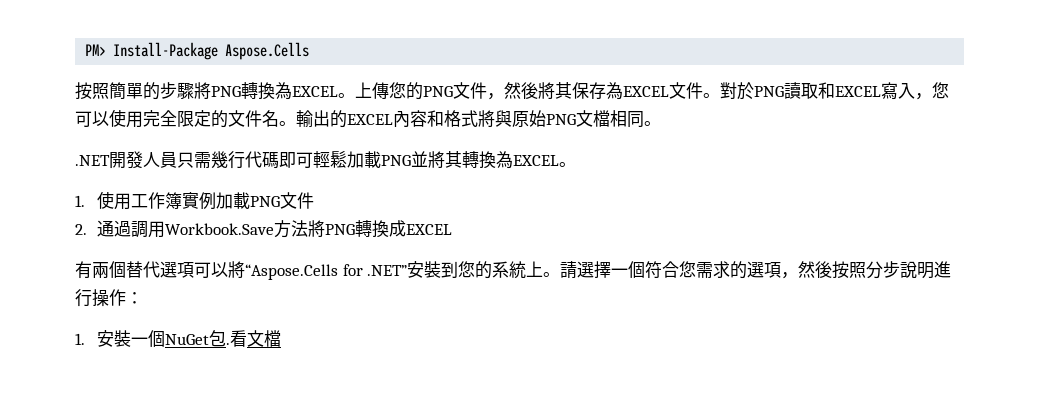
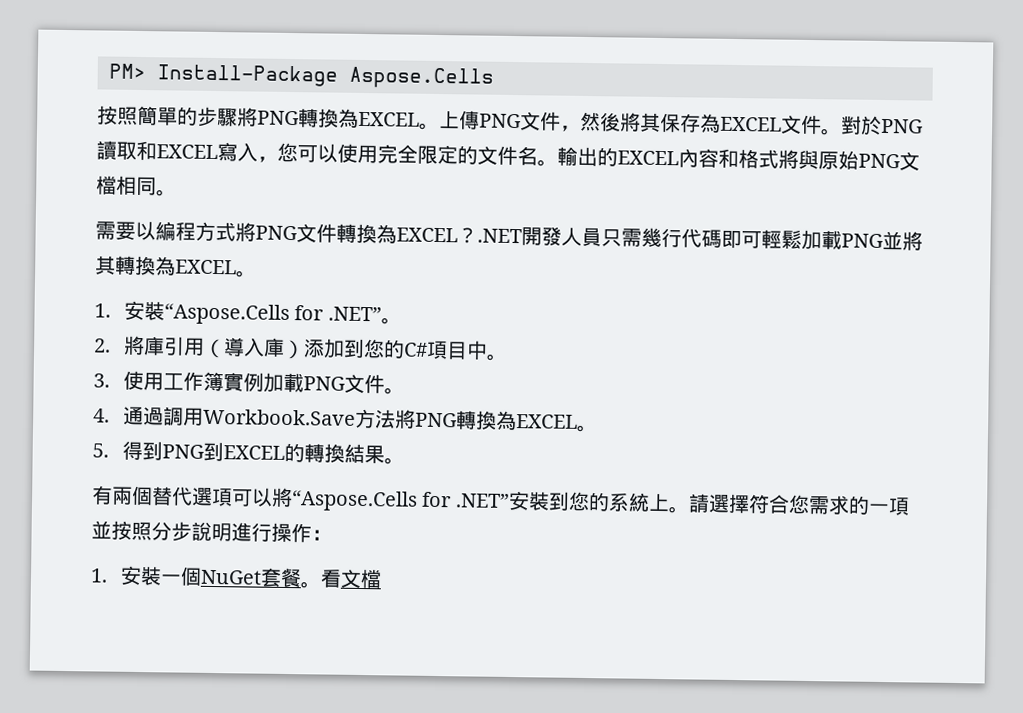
- 上傳您的PNG文件，然後將其保存為EXCEL文件。
+ 上傳PNG文件，然後將其保存為EXCEL文件。
- .NET開發人員只需幾行代碼即可輕鬆加載PNG並將其轉換為EXCEL。
+ 需要以編程方式將PNG文件轉換為EXCEL？.NET開發人員只需幾行代碼即可輕鬆加載PNG並將其轉換為EXCEL。
- 1.使用工作簿實例加載PNG文件
- 2.通過調用Workbook.Save方法將PNG轉換成EXCEL
+ 1.安裝“Aspose.Cells for .NET”。
+ 2.將庫引用（導入庫）添加到您的C#項目中。
+ 3.使用工作簿實例加載PNG文件。
+ 4.通過調用Workbook.Save方法將PNG轉換為EXCEL。
+ 5.得到PNG到EXCEL的轉換結果。
- 請選擇一個符合您需求的選項，然後按照分步說明進行操作：
+ 請選擇符合您需求的一項並按照分步說明進行操作：
- 1.安裝一個NuGet包.
+ 1.安裝一個NuGet套餐。

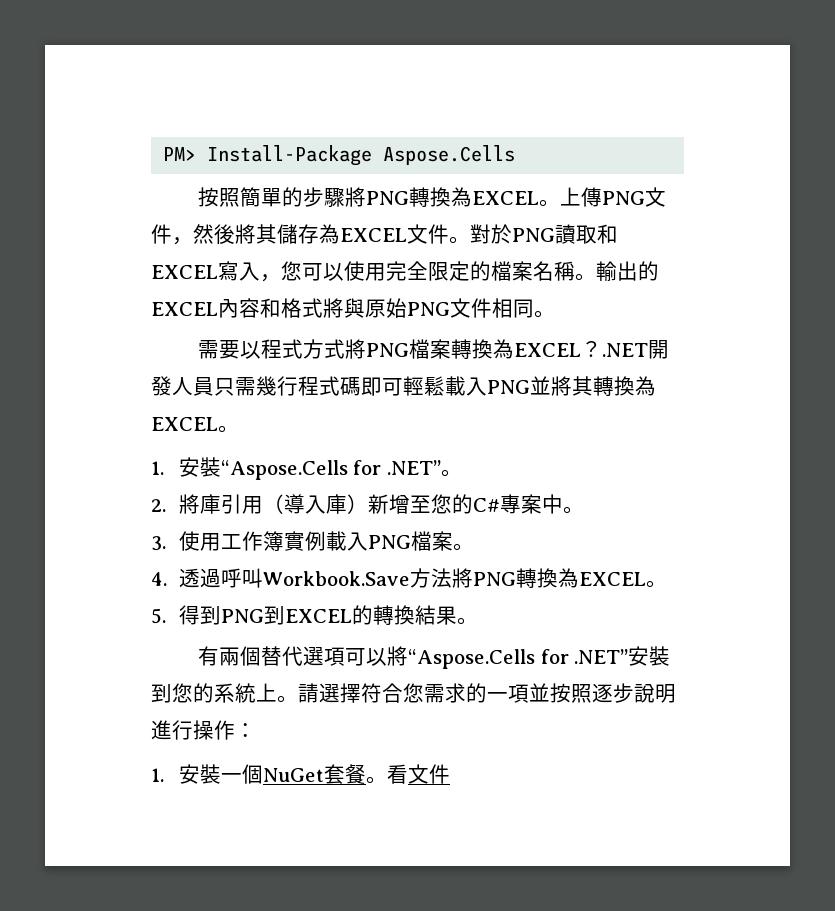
- 上傳PNG文件，然後將其保存為EXCEL文件。
+ 上傳PNG文件，然後將其儲存為EXCEL文件。
- 對於PNG讀取和EXCEL寫入，您可以使用完全限定的文件名。
+ 對於PNG讀取和EXCEL寫入，您可以使用完全限定的檔案名稱。
- 輸出的EXCEL內容和格式將與原始PNG文檔相同。
+ 輸出的EXCEL內容和格式將與原始PNG文件相同。
- 需要以編程方式將PNG文件轉換為EXCEL？.NET開發人員只需幾行代碼即可輕鬆加載PNG並將其轉換為EXCEL。
+ 需要以程式方式將PNG檔案轉換為EXCEL？.NET開發人員只需幾行程式碼即可輕鬆載入PNG並將其轉換為EXCEL。
- 2.將庫引用（導入庫）添加到您的C#項目中。
+ 2.將庫引用（導入庫）新增至您的C#專案中。
- 3.使用工作簿實例加載PNG文件。
+ 3.使用工作簿實例載入PNG檔案。
- 4.通過調用Workbook.Save方法將PNG轉換為EXCEL。
+ 4.透過呼叫Workbook.Save方法將PNG轉換為EXCEL。
- 請選擇符合您需求的一項並按照分步說明進行操作：
+ 請選擇符合您需求的一項並按照逐步說明進行操作：
- 看文檔
+ 看文件

